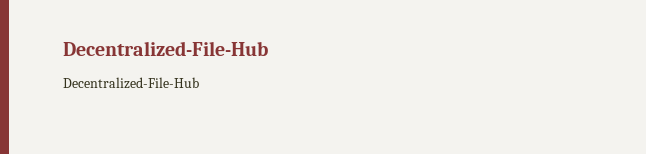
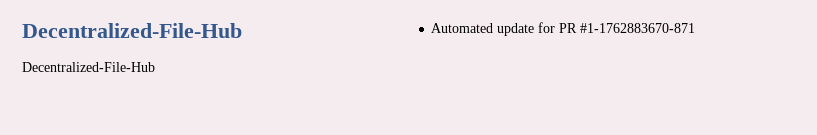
+ Automated update for PR #1-1762883670-871

